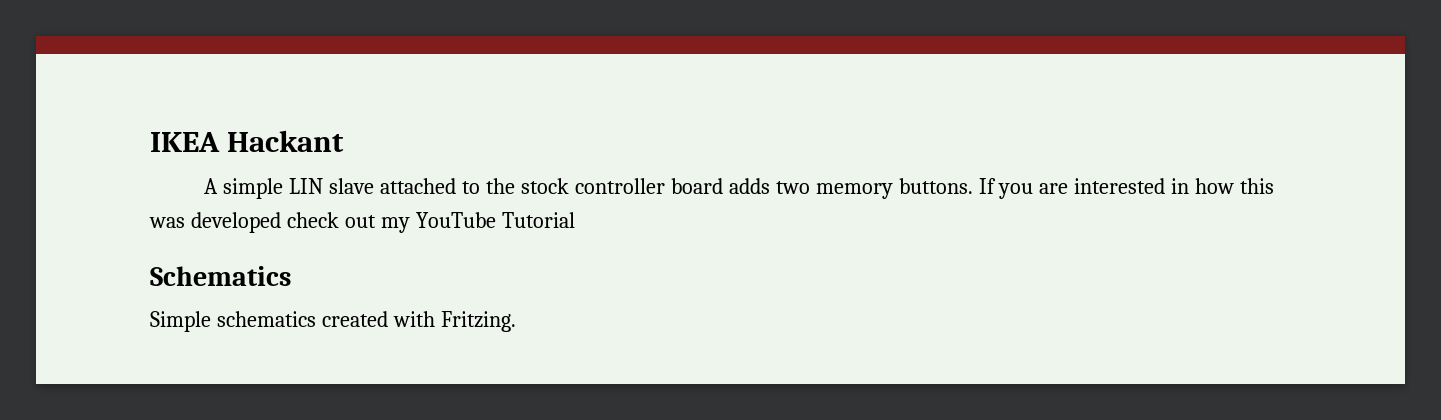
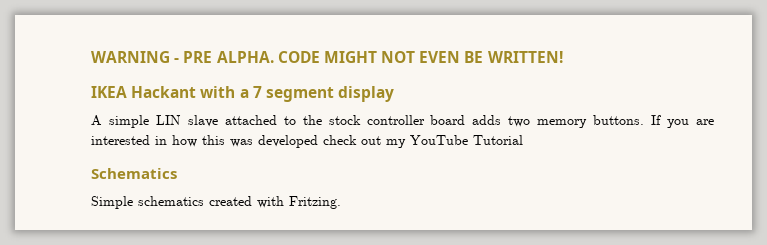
- IKEA Hackant
+ WARNING - PRE ALPHA. CODE MIGHT NOT EVEN BE WRITTEN!
+ IKEA Hackant with a 7 segment display

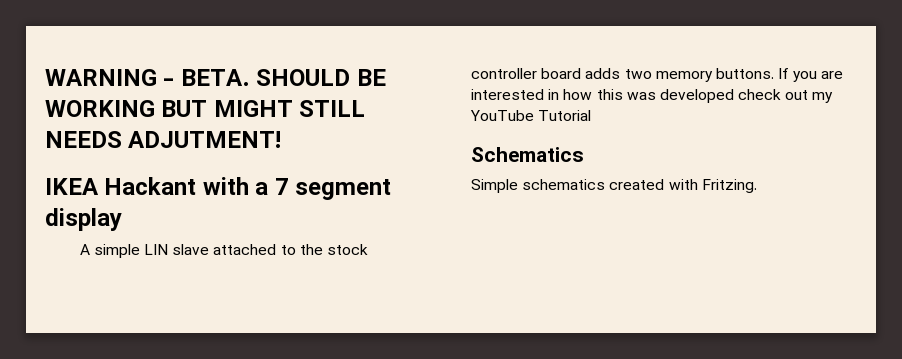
- WARNING - PRE ALPHA. CODE MIGHT NOT EVEN BE WRITTEN!
+ WARNING - BETA. SHOULD BE WORKING BUT MIGHT STILL NEEDS ADJUTMENT!

